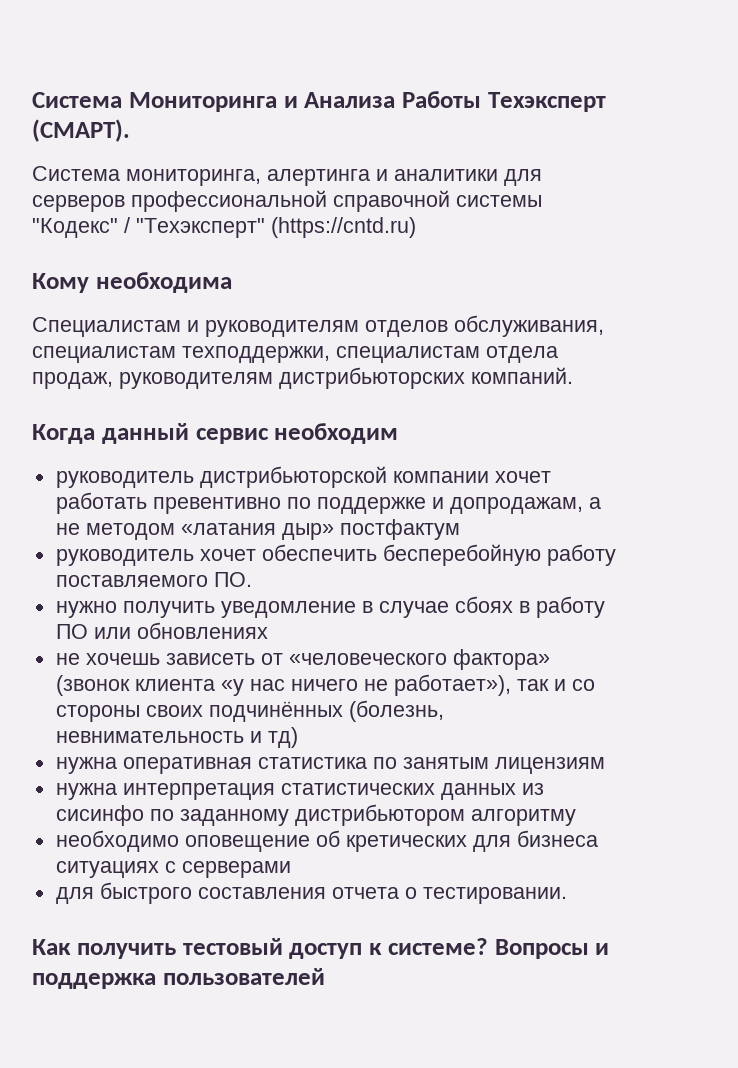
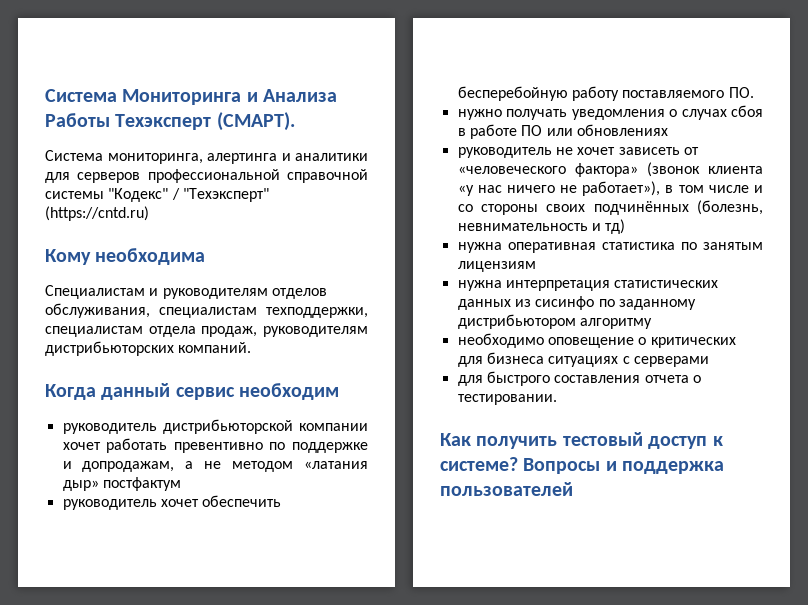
- нужно получить уведомление в случае сбоях в работу ПО или обновлениях
+ нужно получать уведомления о случах сбоя в работе ПО или обновлениях
- не хочешь зависеть от «человеческого фактора» (звонок клиента «у нас ничего не работает»), так и со стороны своих подчинённых (болезнь, невнимательность и тд)
+ руководитель не хочет зависеть от «человеческого фактора» (звонок клиента «у нас ничего не работает»), в том числе и со стороны своих подчинённых (болезнь, невнимательность и тд)
- необходимо оповещение об кретических для бизнеса ситуациях с серверами
+ необходимо оповещение о критических для бизнеса ситуациях с серверами

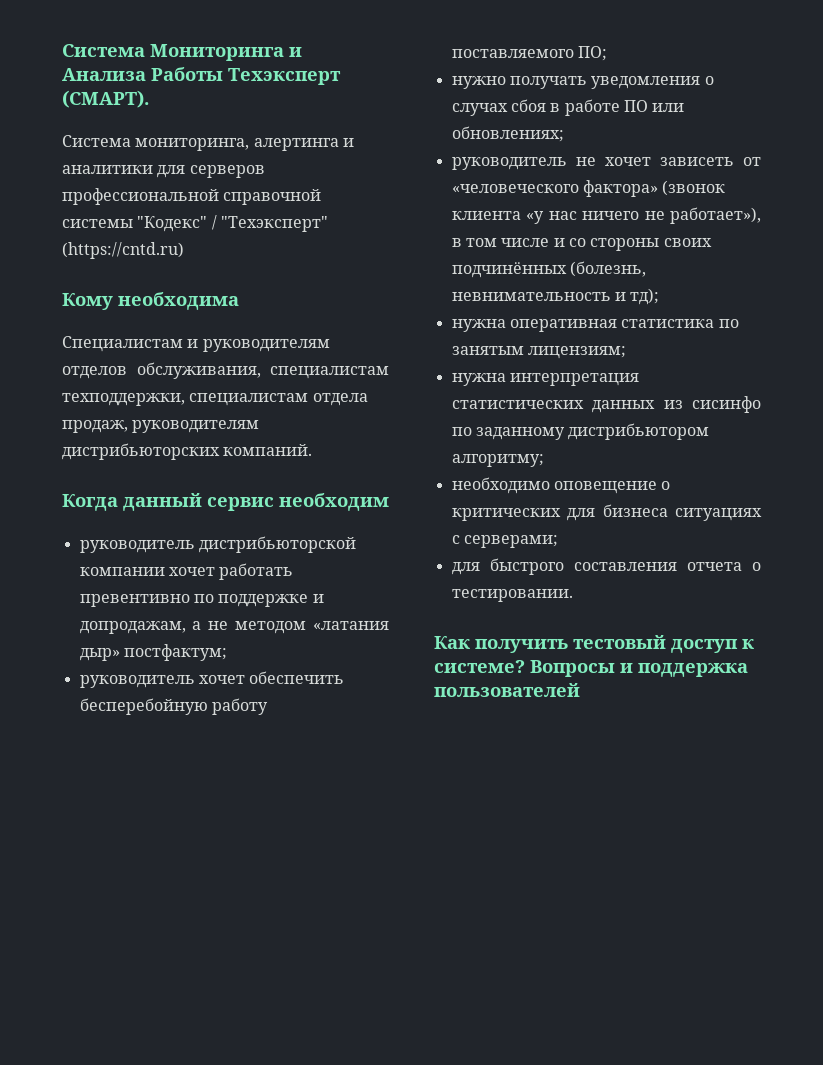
- руководитель дистрибьюторской компании хочет работать превентивно по поддержке и допродажам, а не методом «латания дыр» постфактум
+ руководитель дистрибьюторской компании хочет работать превентивно по поддержке и допродажам, а не методом «латания дыр» постфактум;
- руководитель хочет обеспечить бесперебойную работу поставляемого ПО.
+ руководитель хочет обеспечить бесперебойную работу поставляемого ПО;
- нужно получать уведомления о случах сбоя в работе ПО или обновлениях
+ нужно получать уведомления о случах сбоя в работе ПО или обновлениях;
- руководитель не хочет зависеть от «человеческого фактора» (звонок клиента «у нас ничего не работает»), в том числе и со стороны своих подчинённых (болезнь, невнимательность и тд)
+ руководитель не хочет зависеть от «человеческого фактора» (звонок клиента «у нас ничего не работает»), в том числе и со стороны своих подчинённых (болезнь, невнимательность и тд);
- нужна оперативная статистика по занятым лицензиям
+ нужна оперативная статистика по занятым лицензиям;
- нужна интерпретация статистических данных из сисинфо по заданному дистрибьютором алгоритму
+ нужна интерпретация статистических данных из сисинфо по заданному дистрибьютором алгоритму;
- необходимо оповещение о критических для бизнеса ситуациях с серверами
+ необходимо оповещение о критических для бизнеса ситуациях с серверами;

